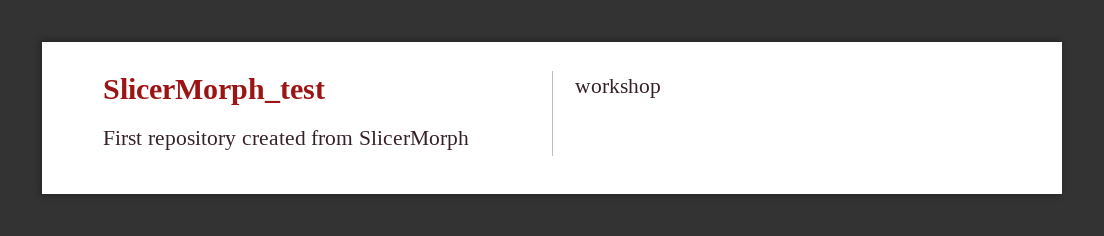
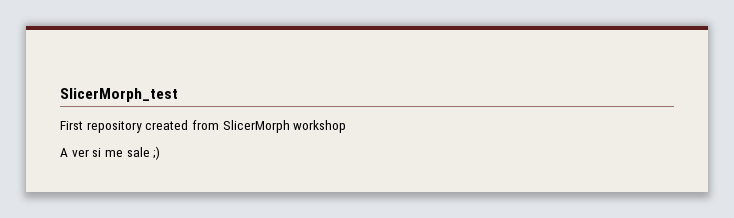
+ A ver si me sale ;)

